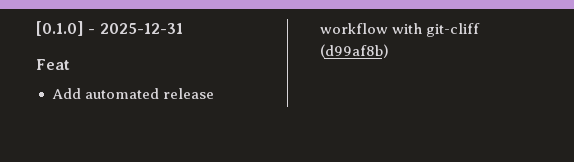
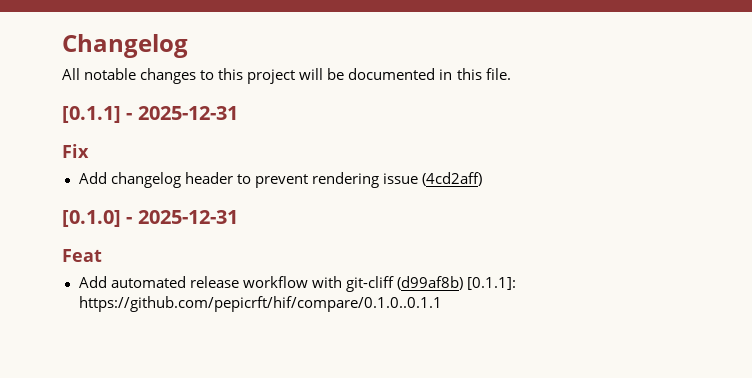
+ Changelog
+ All notable changes to this project will be documented in this file.
+ [0.1.1] - 2025-12-31
+ Fix
+ Add changelog header to prevent rendering issue (4cd2aff)
- Add automated release workflow with git-cliff (d99af8b)
+ Add automated release workflow with git-cliff (d99af8b) [0.1.1]: https://github.com/pepicrft/hif/compare/0.1.0..0.1.1

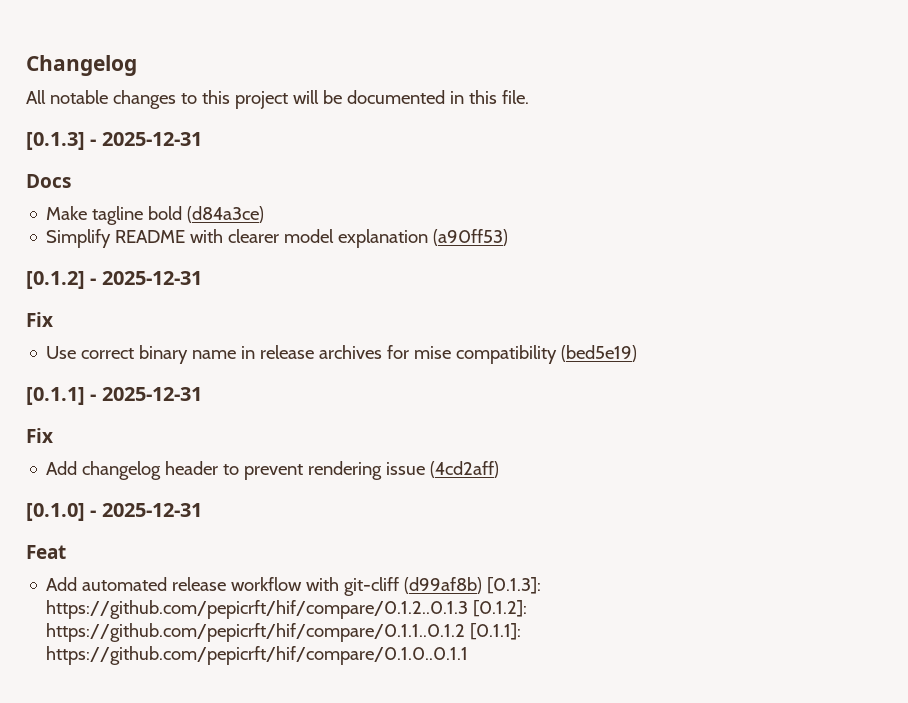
+ [0.1.3] - 2025-12-31
+ Docs
+ Make tagline bold (d84a3ce)
+ Simplify README with clearer model explanation (a90ff53)
+ [0.1.2] - 2025-12-31
+ Fix
+ Use correct binary name in release archives for mise compatibility (bed5e19)
- Add automated release workflow with git-cliff (d99af8b) [0.1.1]: https://github.com/pepicrft/hif/compare/0.1.0..0.1.1
+ Add automated release workflow with git-cliff (d99af8b) [0.1.3]: https://github.com/pepicrft/hif/compare/0.1.2..0.1.3 [0.1.2]: https://github.com/pepicrft/hif/compare/0.1.1..0.1.2 [0.1.1]: https://github.com/pepicrft/hif/compare/0.1.0..0.1.1

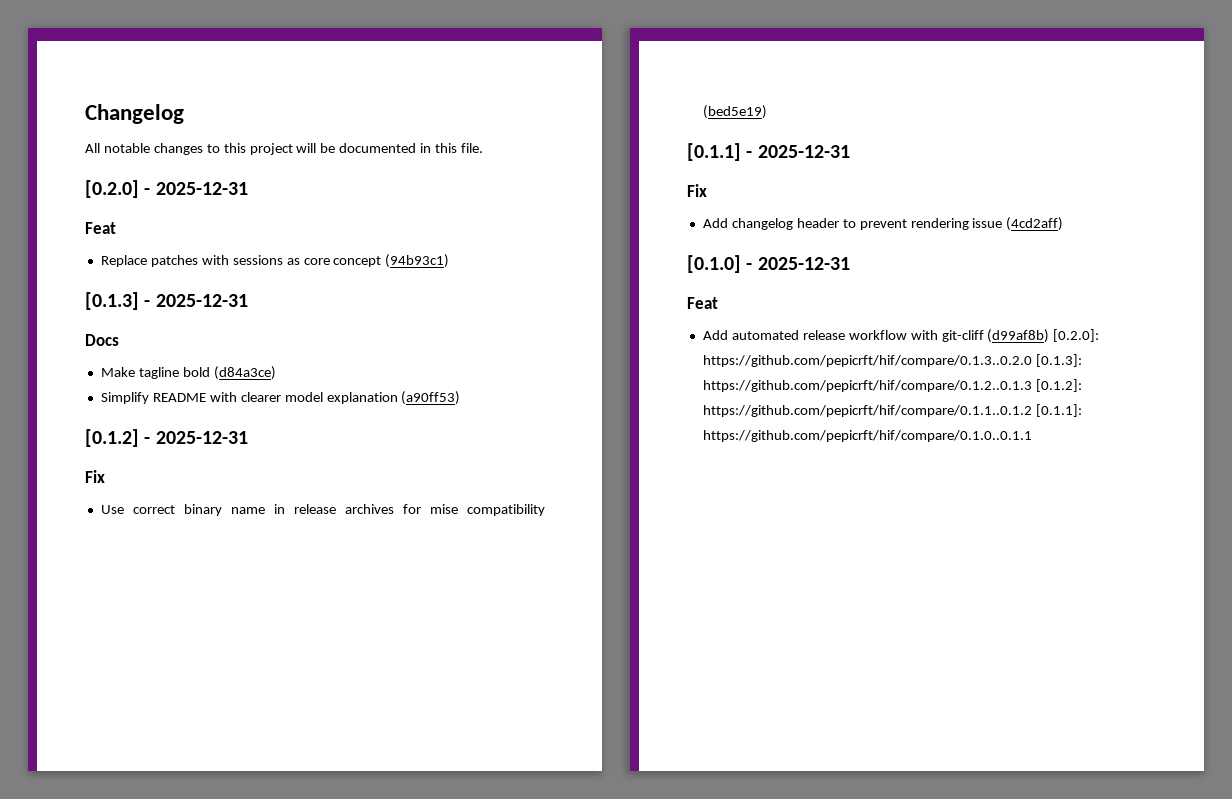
+ [0.2.0] - 2025-12-31
+ Feat
+ Replace patches with sessions as core concept (94b93c1)
- Add automated release workflow with git-cliff (d99af8b) [0.1.3]: https://github.com/pepicrft/hif/compare/0.1.2..0.1.3 [0.1.2]: https://github.com/pepicrft/hif/compare/0.1.1..0.1.2 [0.1.1]: https://github.com/pepicrft/hif/compare/0.1.0..0.1.1
+ Add automated release workflow with git-cliff (d99af8b) [0.2.0]: https://github.com/pepicrft/hif/compare/0.1.3..0.2.0 [0.1.3]: https://github.com/pepicrft/hif/compare/0.1.2..0.1.3 [0.1.2]: https://github.com/pepicrft/hif/compare/0.1.1..0.1.2 [0.1.1]: https://github.com/pepicrft/hif/compare/0.1.0..0.1.1

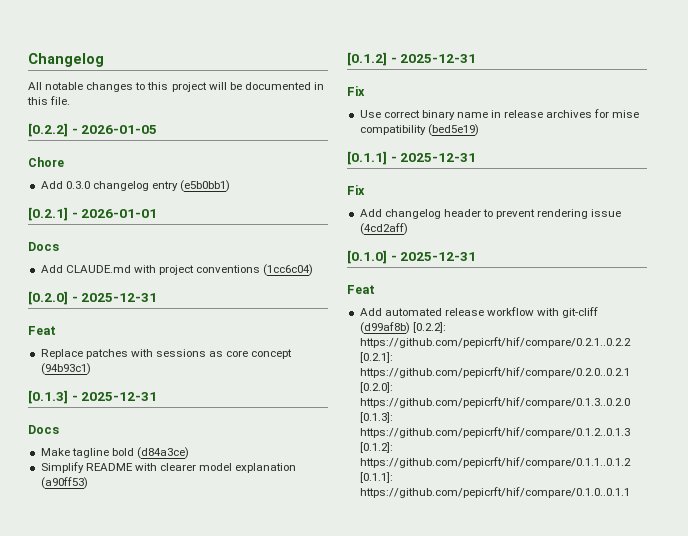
+ [0.2.2] - 2026-01-05
+ Chore
+ Add 0.3.0 changelog entry (e5b0bb1)
+ [0.2.1] - 2026-01-01
+ Docs
+ Add CLAUDE.md with project conventions (1cc6c04)
- Add automated release workflow with git-cliff (d99af8b) [0.2.0]: https://github.com/pepicrft/hif/compare/0.1.3..0.2.0 [0.1.3]: https://github.com/pepicrft/hif/compare/0.1.2..0.1.3 [0.1.2]: https://github.com/pepicrft/hif/compare/0.1.1..0.1.2 [0.1.1]: https://github.com/pepicrft/hif/compare/0.1.0..0.1.1
+ Add automated release workflow with git-cliff (d99af8b) [0.2.2]: https://github.com/pepicrft/hif/compare/0.2.1..0.2.2 [0.2.1]: https://github.com/pepicrft/hif/compare/0.2.0..0.2.1 [0.2.0]: https://github.com/pepicrft/hif/compare/0.1.3..0.2.0 [0.1.3]: https://github.com/pepicrft/hif/compare/0.1.2..0.1.3 [0.1.2]: https://github.com/pepicrft/hif/compare/0.1.1..0.1.2 [0.1.1]: https://github.com/pepicrft/hif/compare/0.1.0..0.1.1

